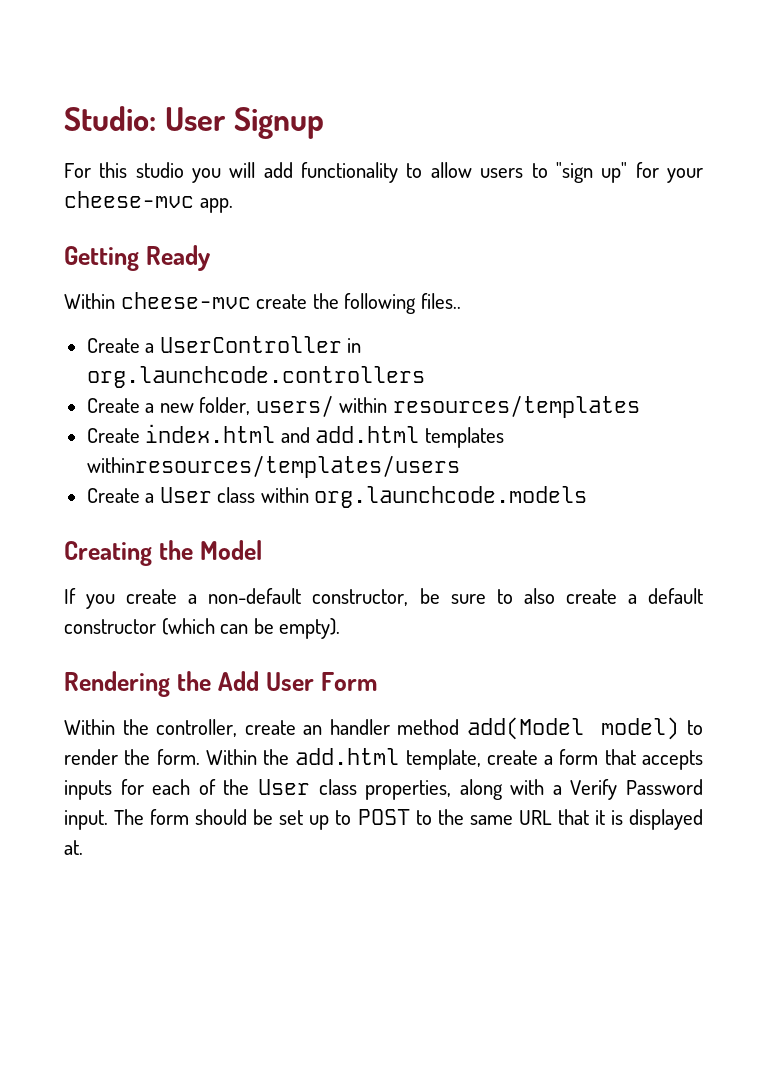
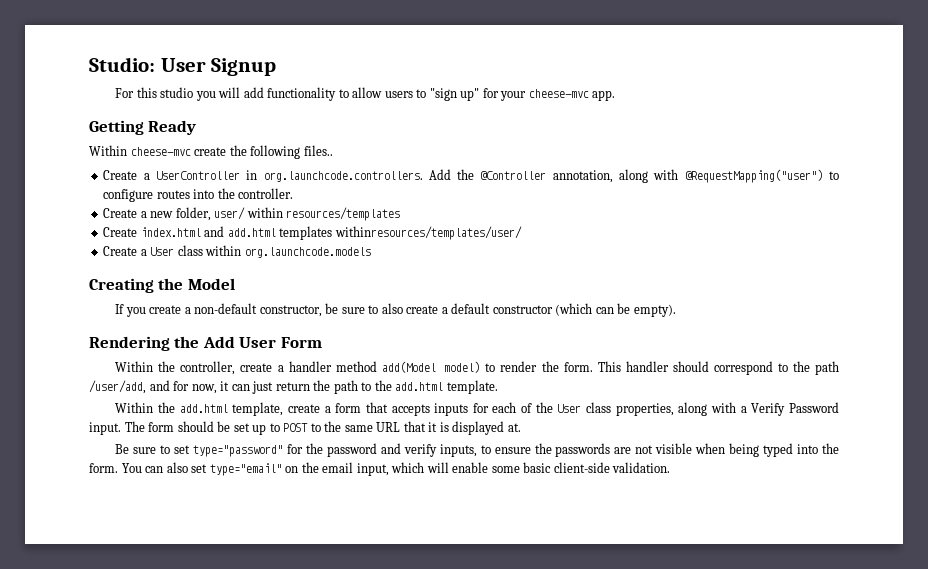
- Create a UserController in org.launchcode.controllers
+ Create a UserController in org.launchcode.controllers. Add the @Controller annotation, along with @RequestMapping("user") to configure routes into the controller.
- Create a new folder, users/ within resources/templates
+ Create a new folder, user/ within resources/templates
- Create index.html and add.html templates withinresources/templates/users
+ Create index.html and add.html templates withinresources/templates/user/
- Within the controller, create an handler method add(Model model) to render the form. Within the add.html template, create a form that accepts inputs for each of the User class properties, along with a Verify Password input.
+ Within the controller, create a handler method add(Model model) to render the form. This handler should correspond to the path /user/add, and for now, it can just return the path to the add.html template.
+ Within the add.html template, create a form that accepts inputs for each of the User class properties, along with a Verify Password input.
+ Be sure to set type="password" for the password and verify inputs, to ensure the passwords are not visible when being typed into the form. You can also set type="email" on the email input, which will enable some basic client-side validation.

